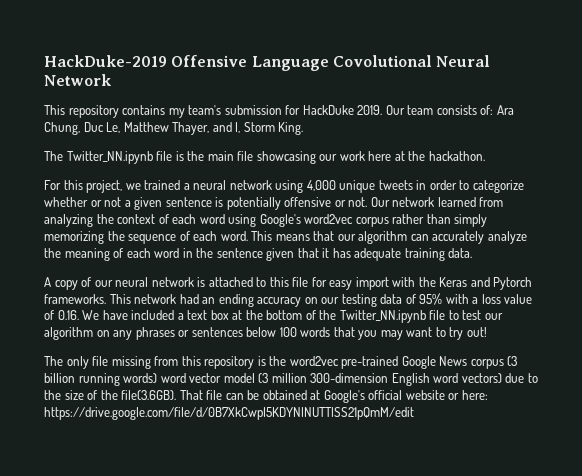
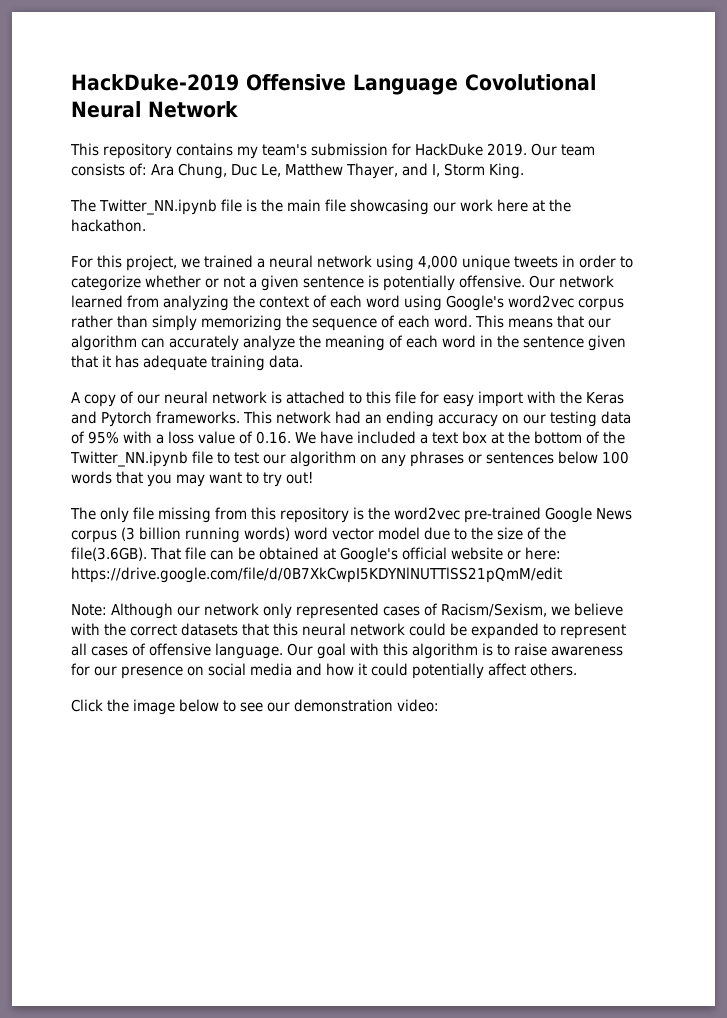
- For this project, we trained a neural network using 4,000 unique tweets in order to categorize whether or not a given sentence is potentially offensive or not.
+ For this project, we trained a neural network using 4,000 unique tweets in order to categorize whether or not a given sentence is potentially offensive.
- The only file missing from this repository is the word2vec pre-trained Google News corpus (3 billion running words) word vector model (3 million 300-dimension English word vectors) due to the size of the file(3.6GB). That file can be obtained at Google's official website or here: https://drive.google.com/file/d/0B7XkCwpI5KDYNlNUTTlSS21pQmM/edit
+ The only file missing from this repository is the word2vec pre-trained Google News corpus (3 billion running words) word vector model due to the size of the file(3.6GB). That file can be obtained at Google's official website or here: https://drive.google.com/file/d/0B7XkCwpI5KDYNlNUTTlSS21pQmM/edit
+ Note: Although our network only represented cases of Racism/Sexism, we believe with the correct datasets that this neural network could be expanded to represent all cases of offensive language. Our goal with this algorithm is to raise awareness for our presence on social media and how it could potentially affect others.
+ Click the image below to see our demonstration video:

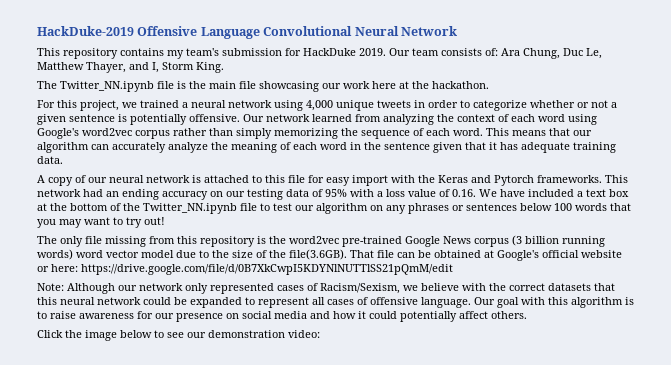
- HackDuke-2019 Offensive Language Covolutional Neural Network
+ HackDuke-2019 Offensive Language Convolutional Neural Network

